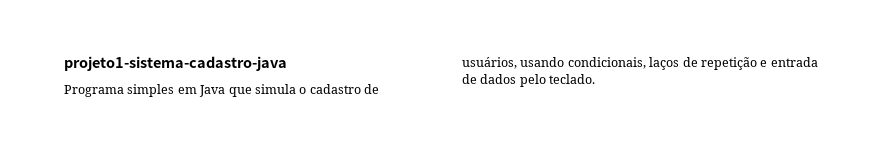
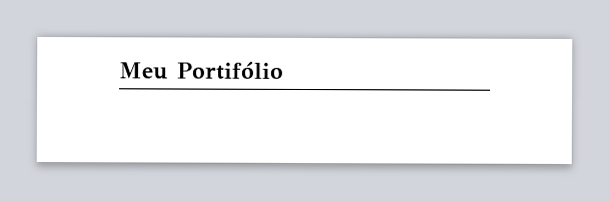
- projeto1-sistema-cadastro-java
- Programa simples em Java que simula o cadastro de usuários, usando condicionais, laços de repetição e entrada de dados pelo teclado.
+ Meu Portifólio

